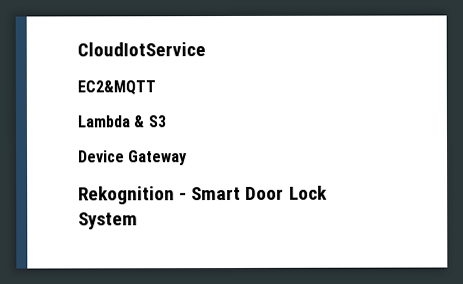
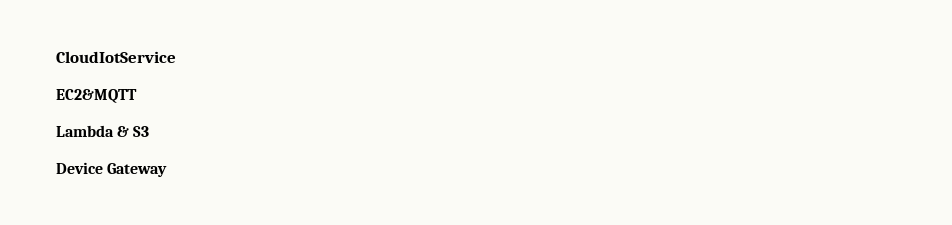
- Rekognition - Smart Door Lock System

